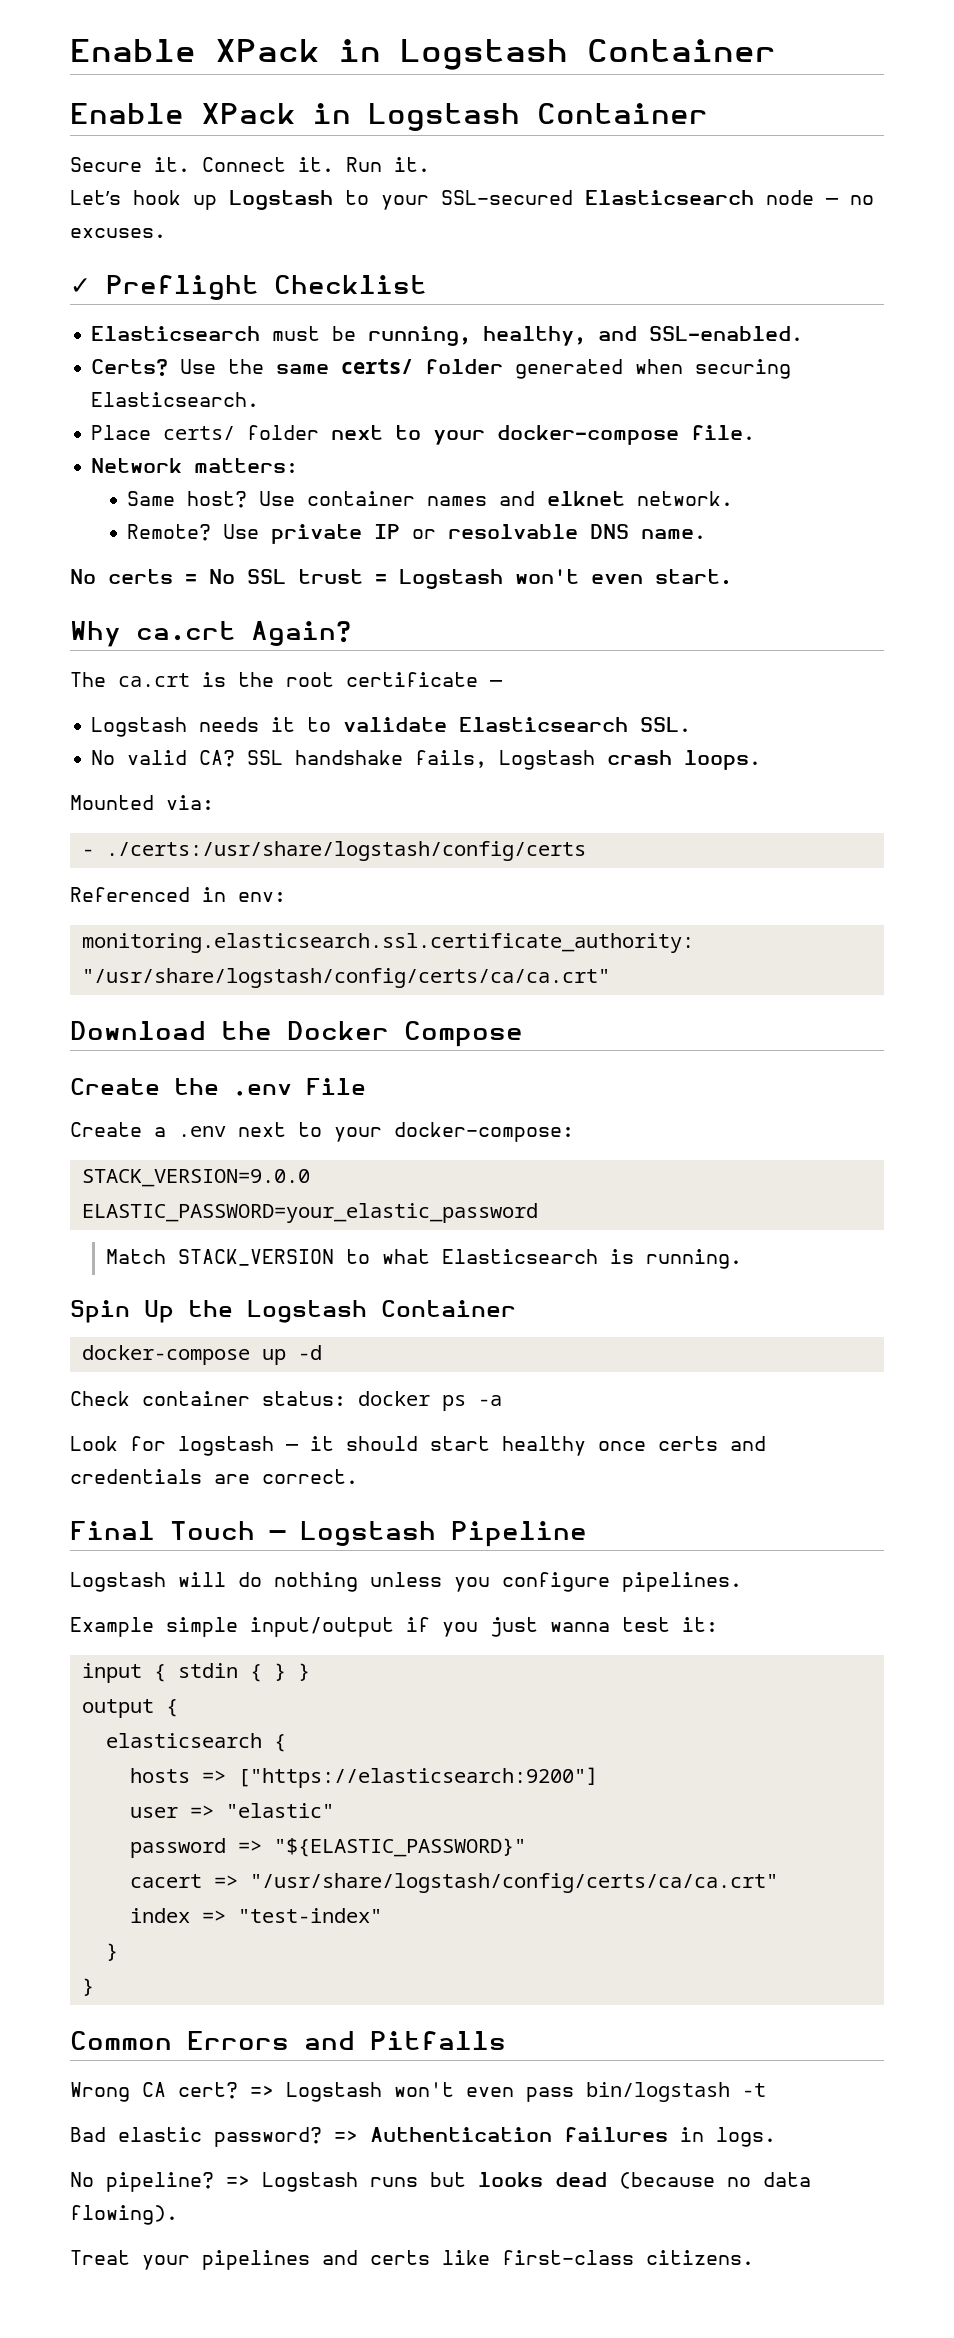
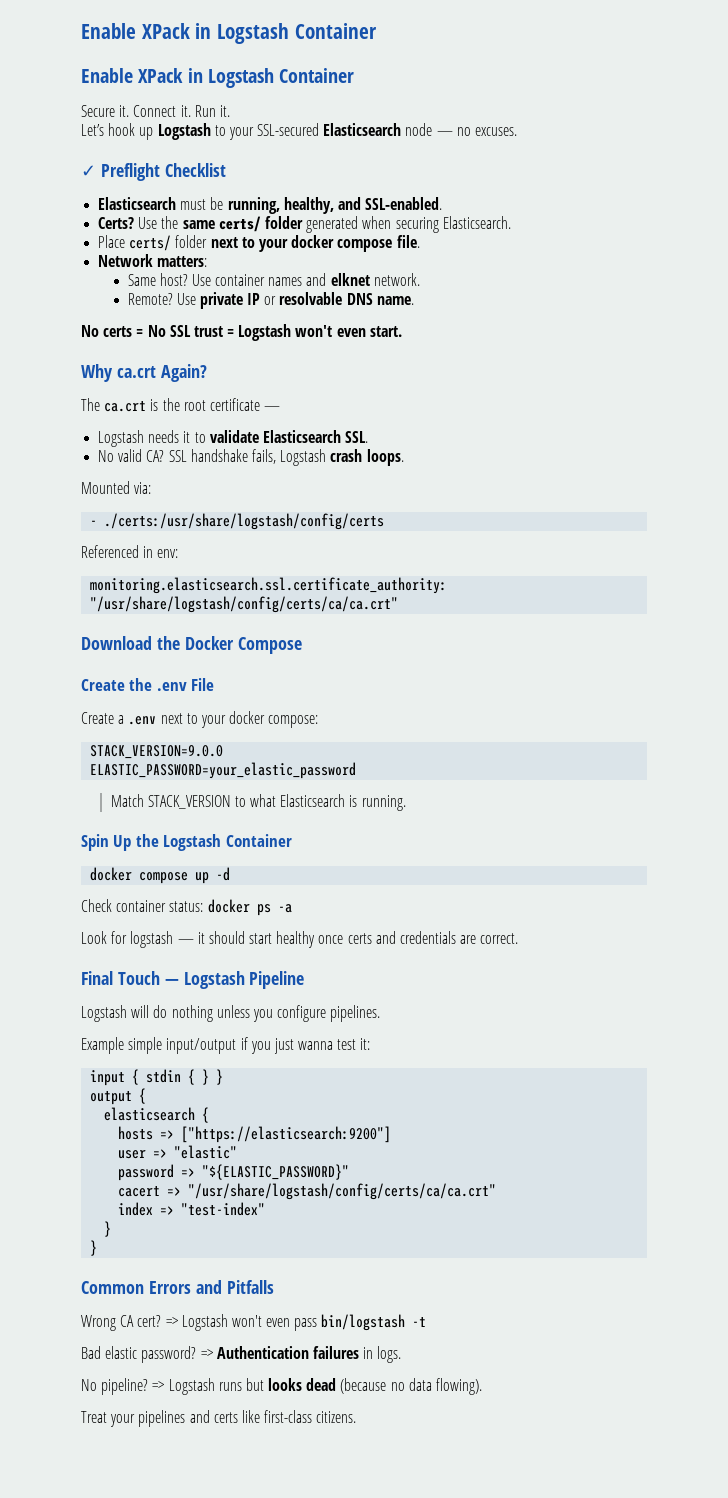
- Place certs/ folder next to your docker-compose file.
+ Place certs/ folder next to your docker compose file.
- Create a .env next to your docker-compose:
+ Create a .env next to your docker compose:
- docker-compose up -d
+ docker compose up -d

